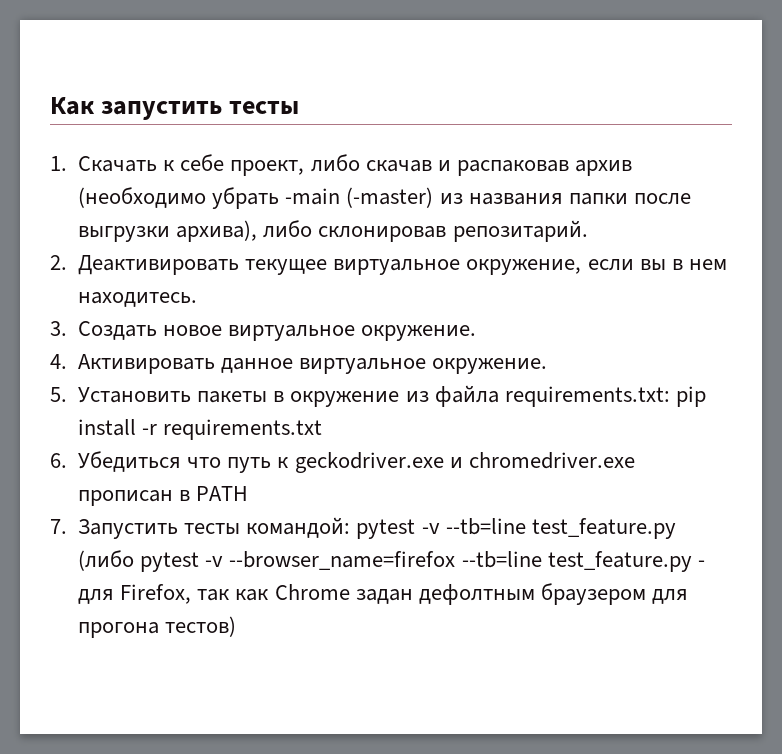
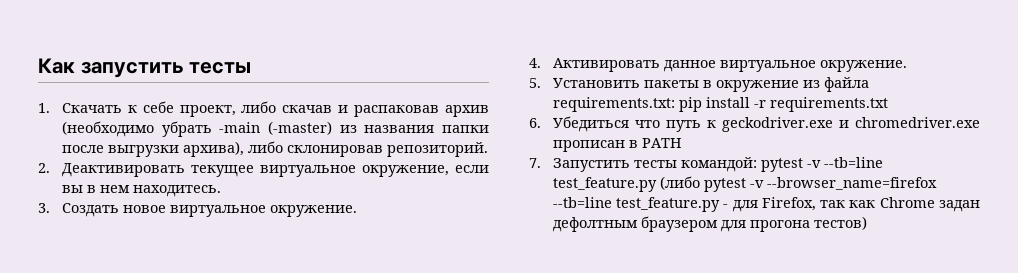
- 1. Скачать к себе проект, либо скачав и распаковав архив (необходимо убрать -main (-master) из названия папки после выгрузки архива), либо склонировав репозитарий.
+ 1. Скачать к себе проект, либо скачав и распаковав архив (необходимо убрать -main (-master) из названия папки после выгрузки архива), либо склонировав репозиторий.

